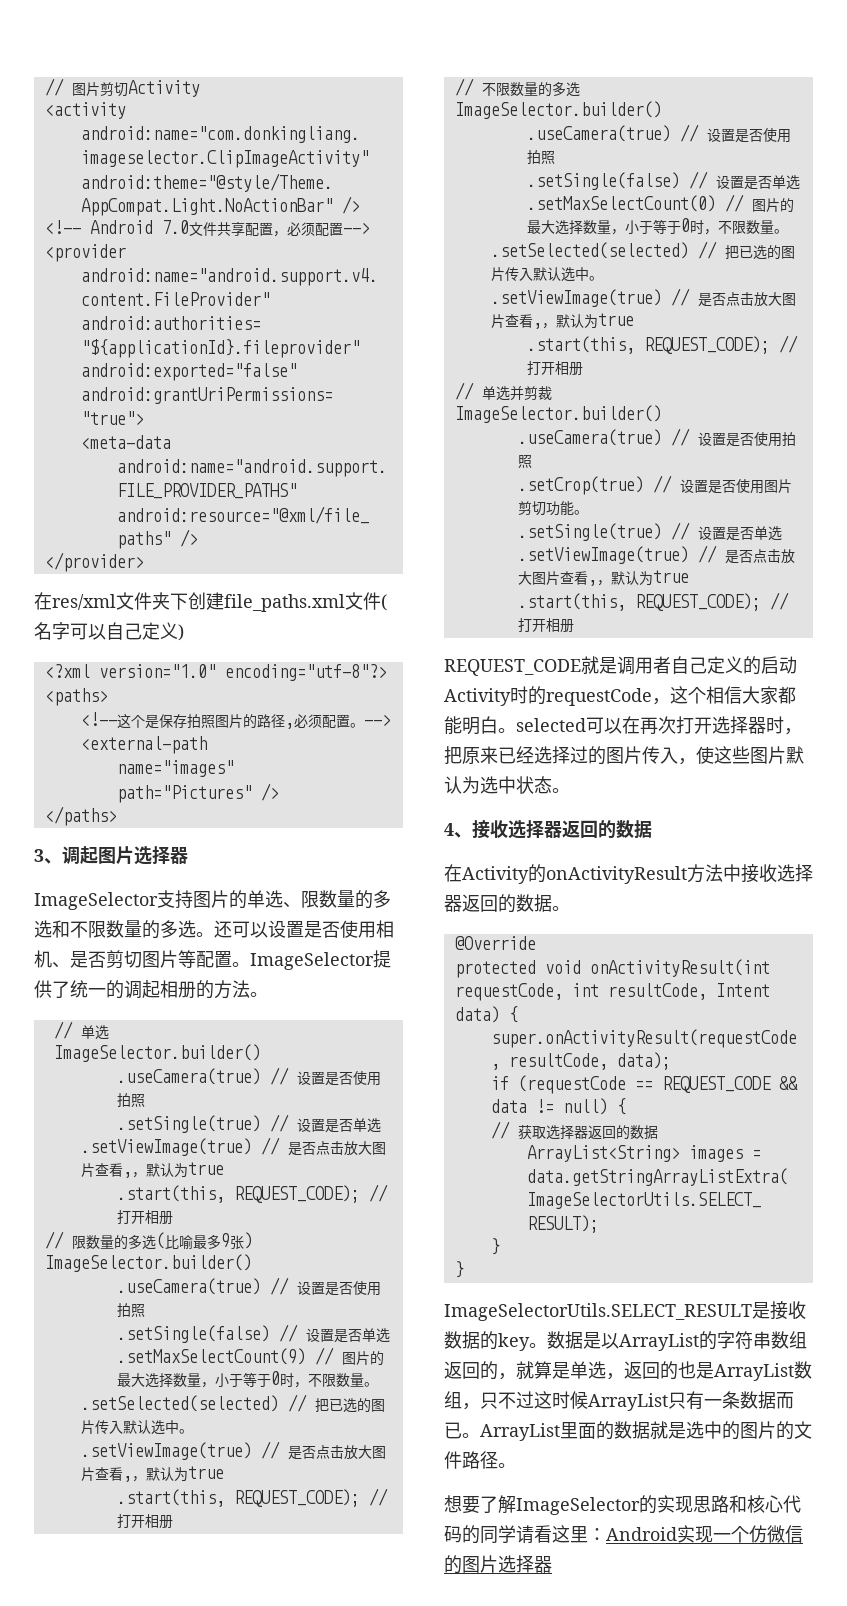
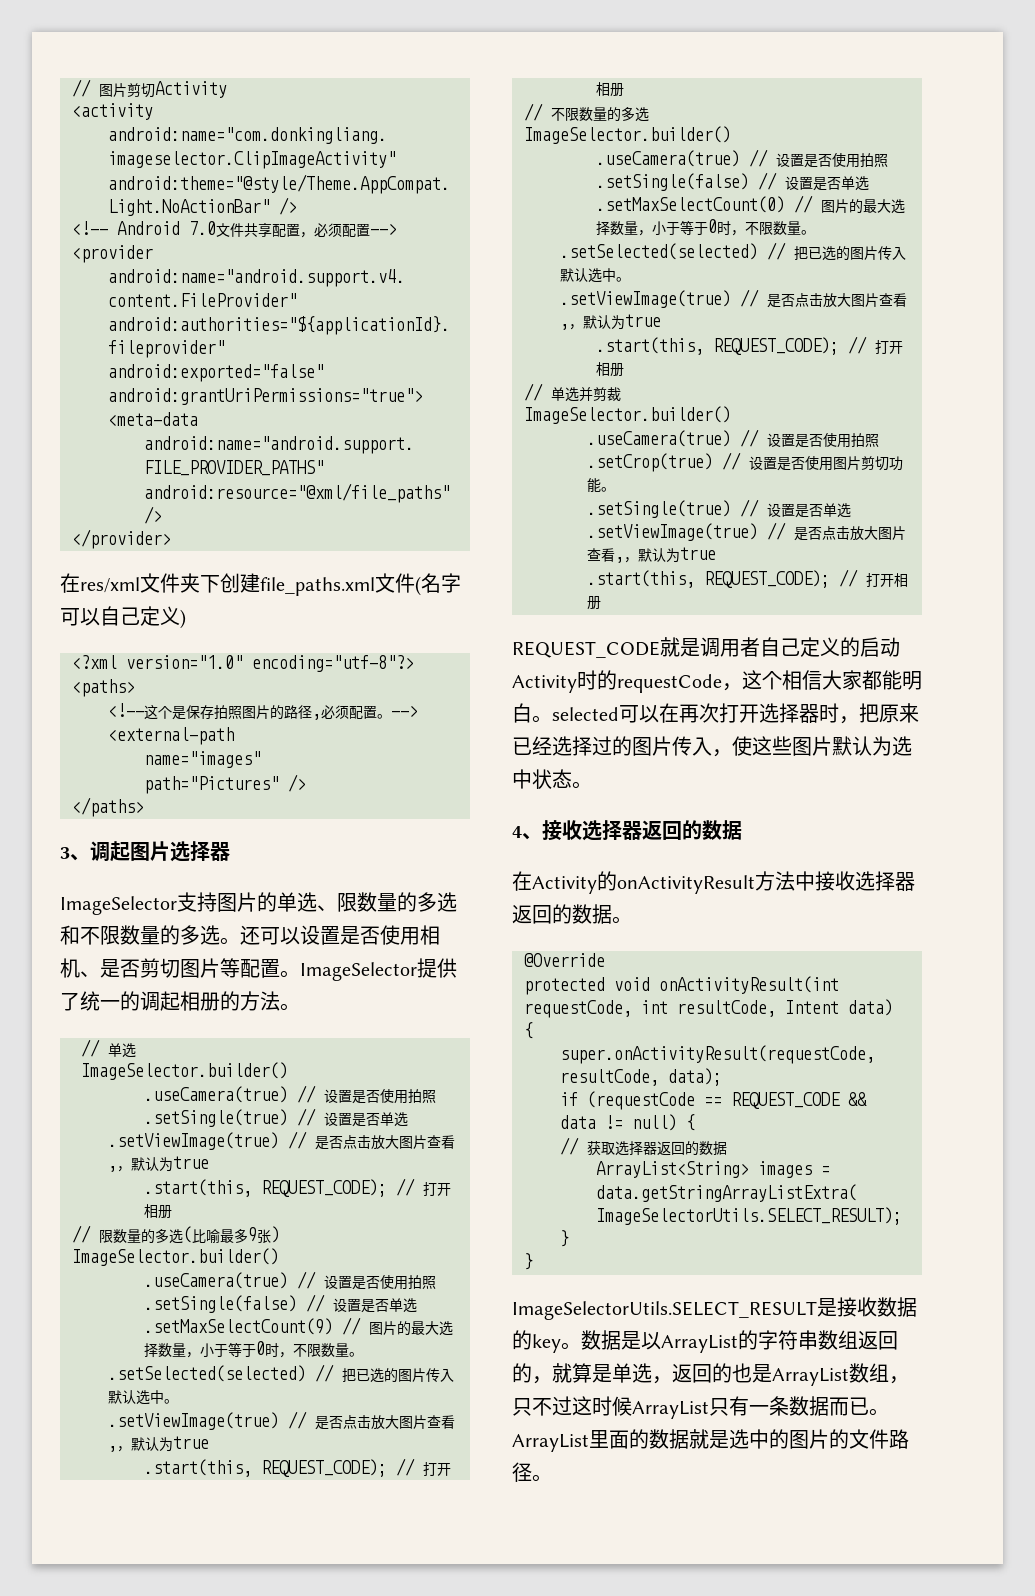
- 想要了解ImageSelector的实现思路和核心代码的同学请看这里：Android实现一个仿微信的图片选择器

